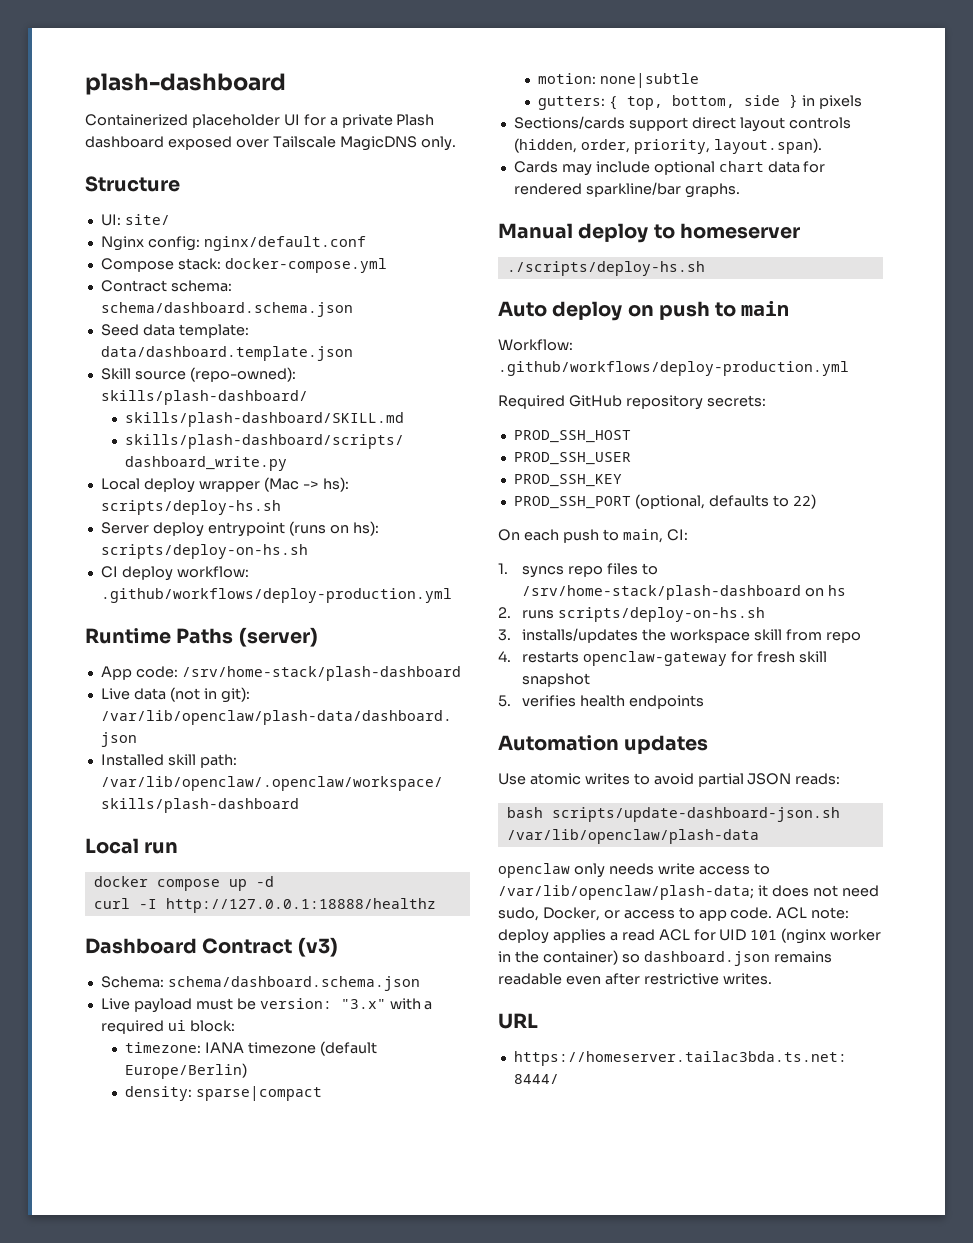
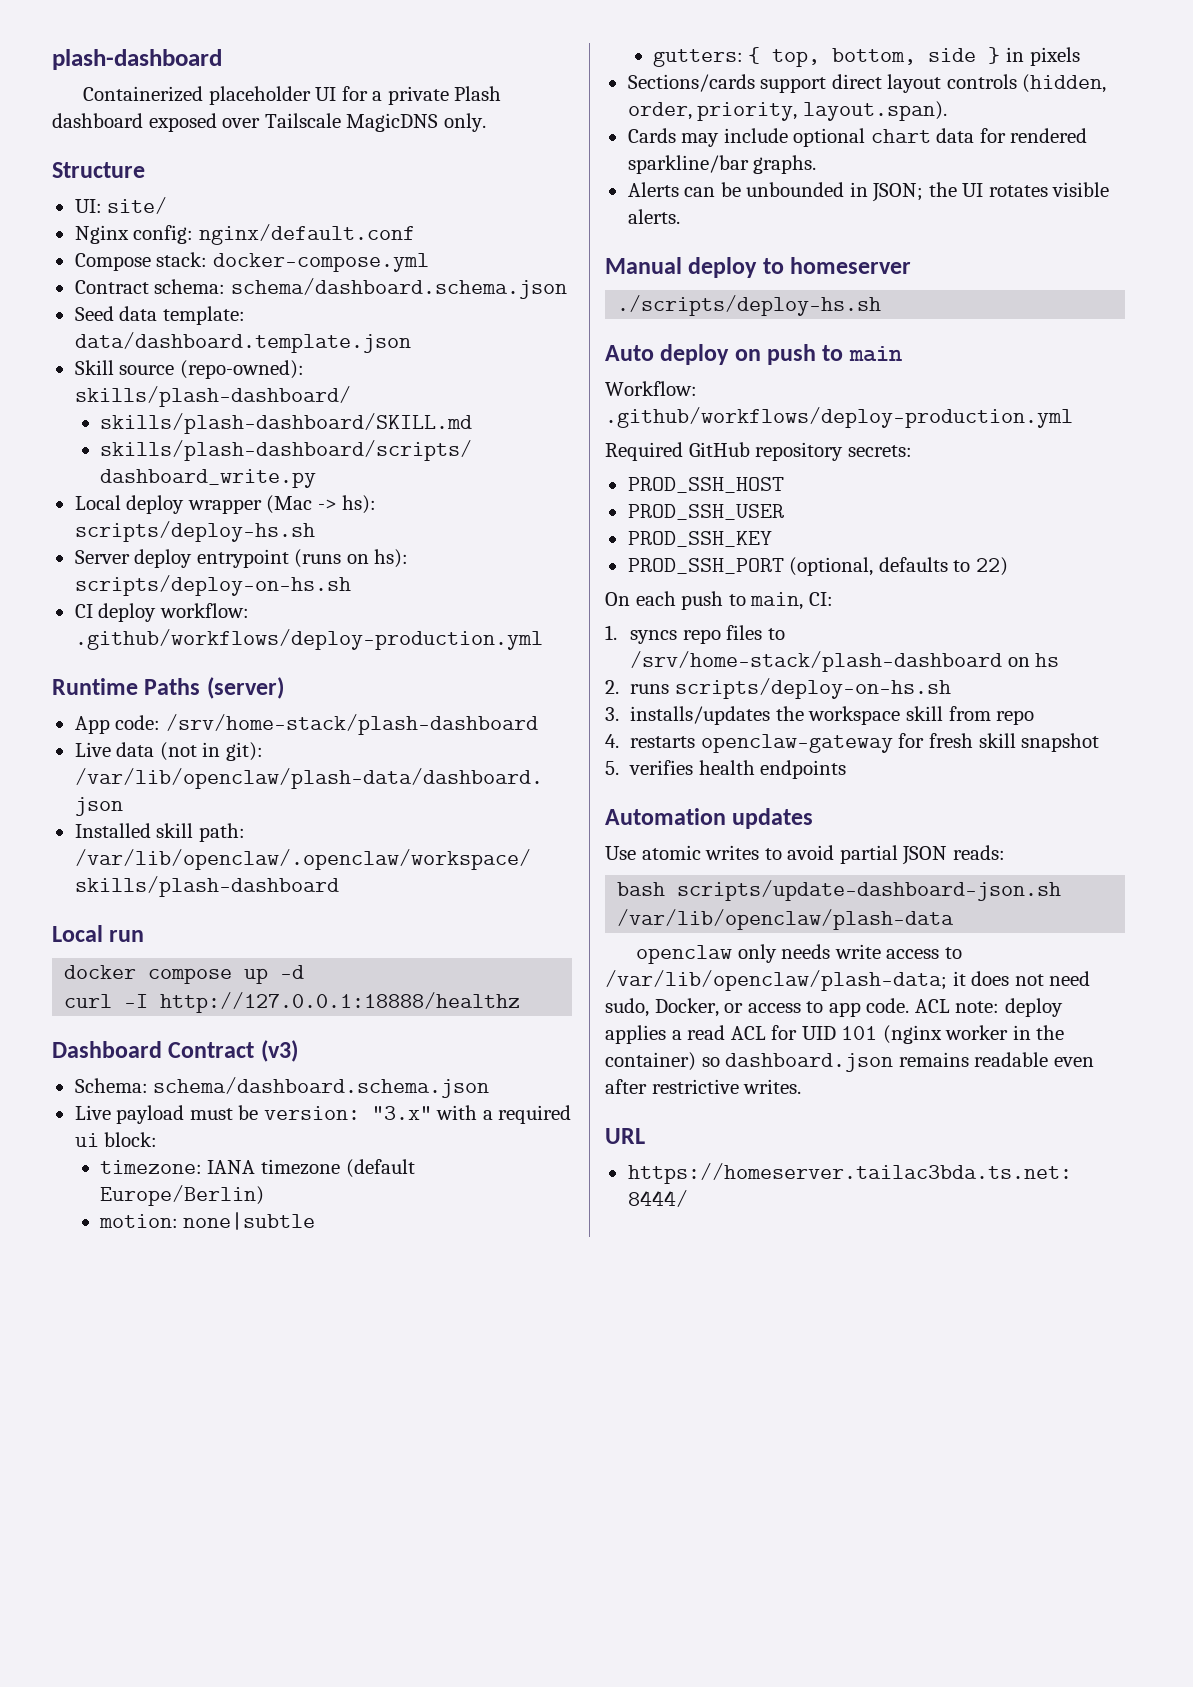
- density: sparse|compact
+ Alerts can be unbounded in JSON; the UI rotates visible alerts.

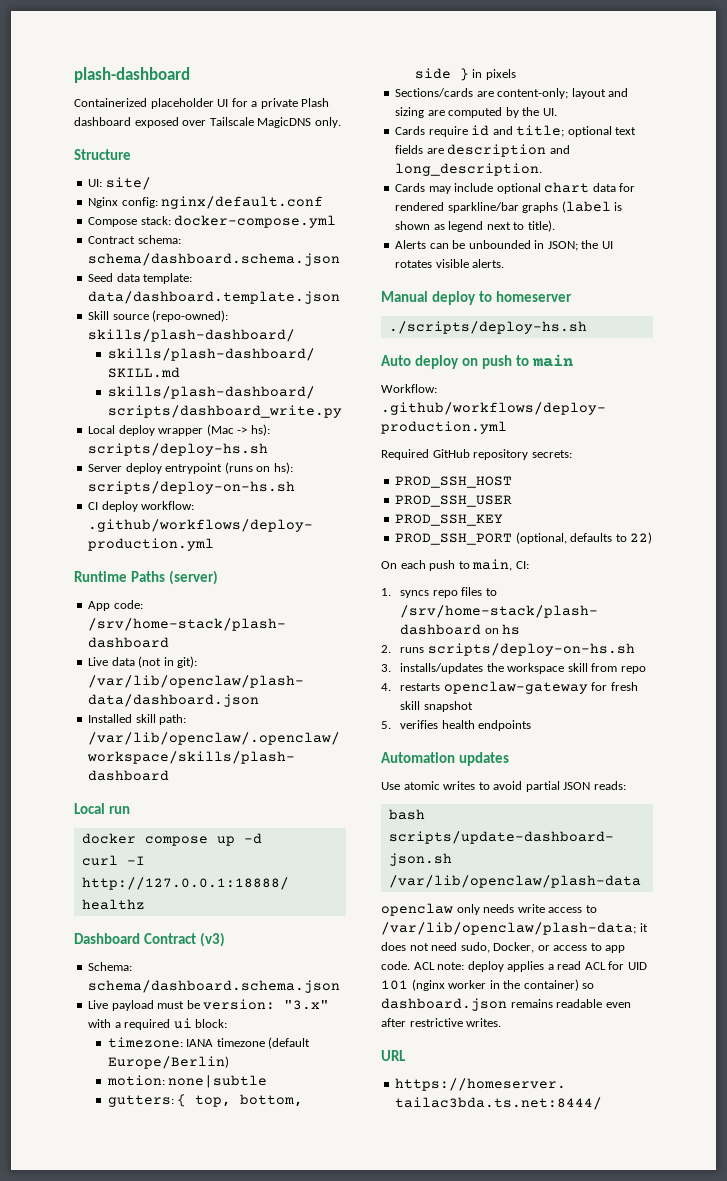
- Sections/cards support direct layout controls (hidden, order, priority, layout.span).
+ Sections/cards are content-only; layout and sizing are computed by the UI.
+ Cards require id and title; optional text fields are description and long_description.
- Cards may include optional chart data for rendered sparkline/bar graphs.
+ Cards may include optional chart data for rendered sparkline/bar graphs (label is shown as legend next to title).

